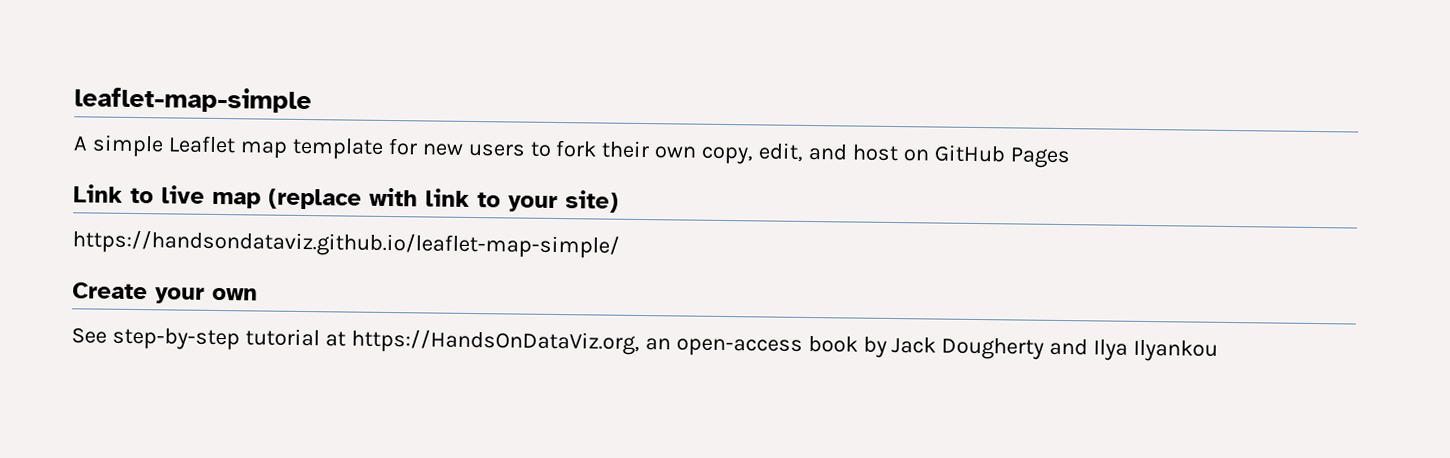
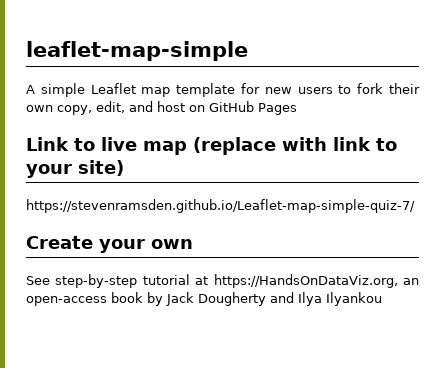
- https://handsondataviz.github.io/leaflet-map-simple/
+ https://stevenramsden.github.io/Leaflet-map-simple-quiz-7/

